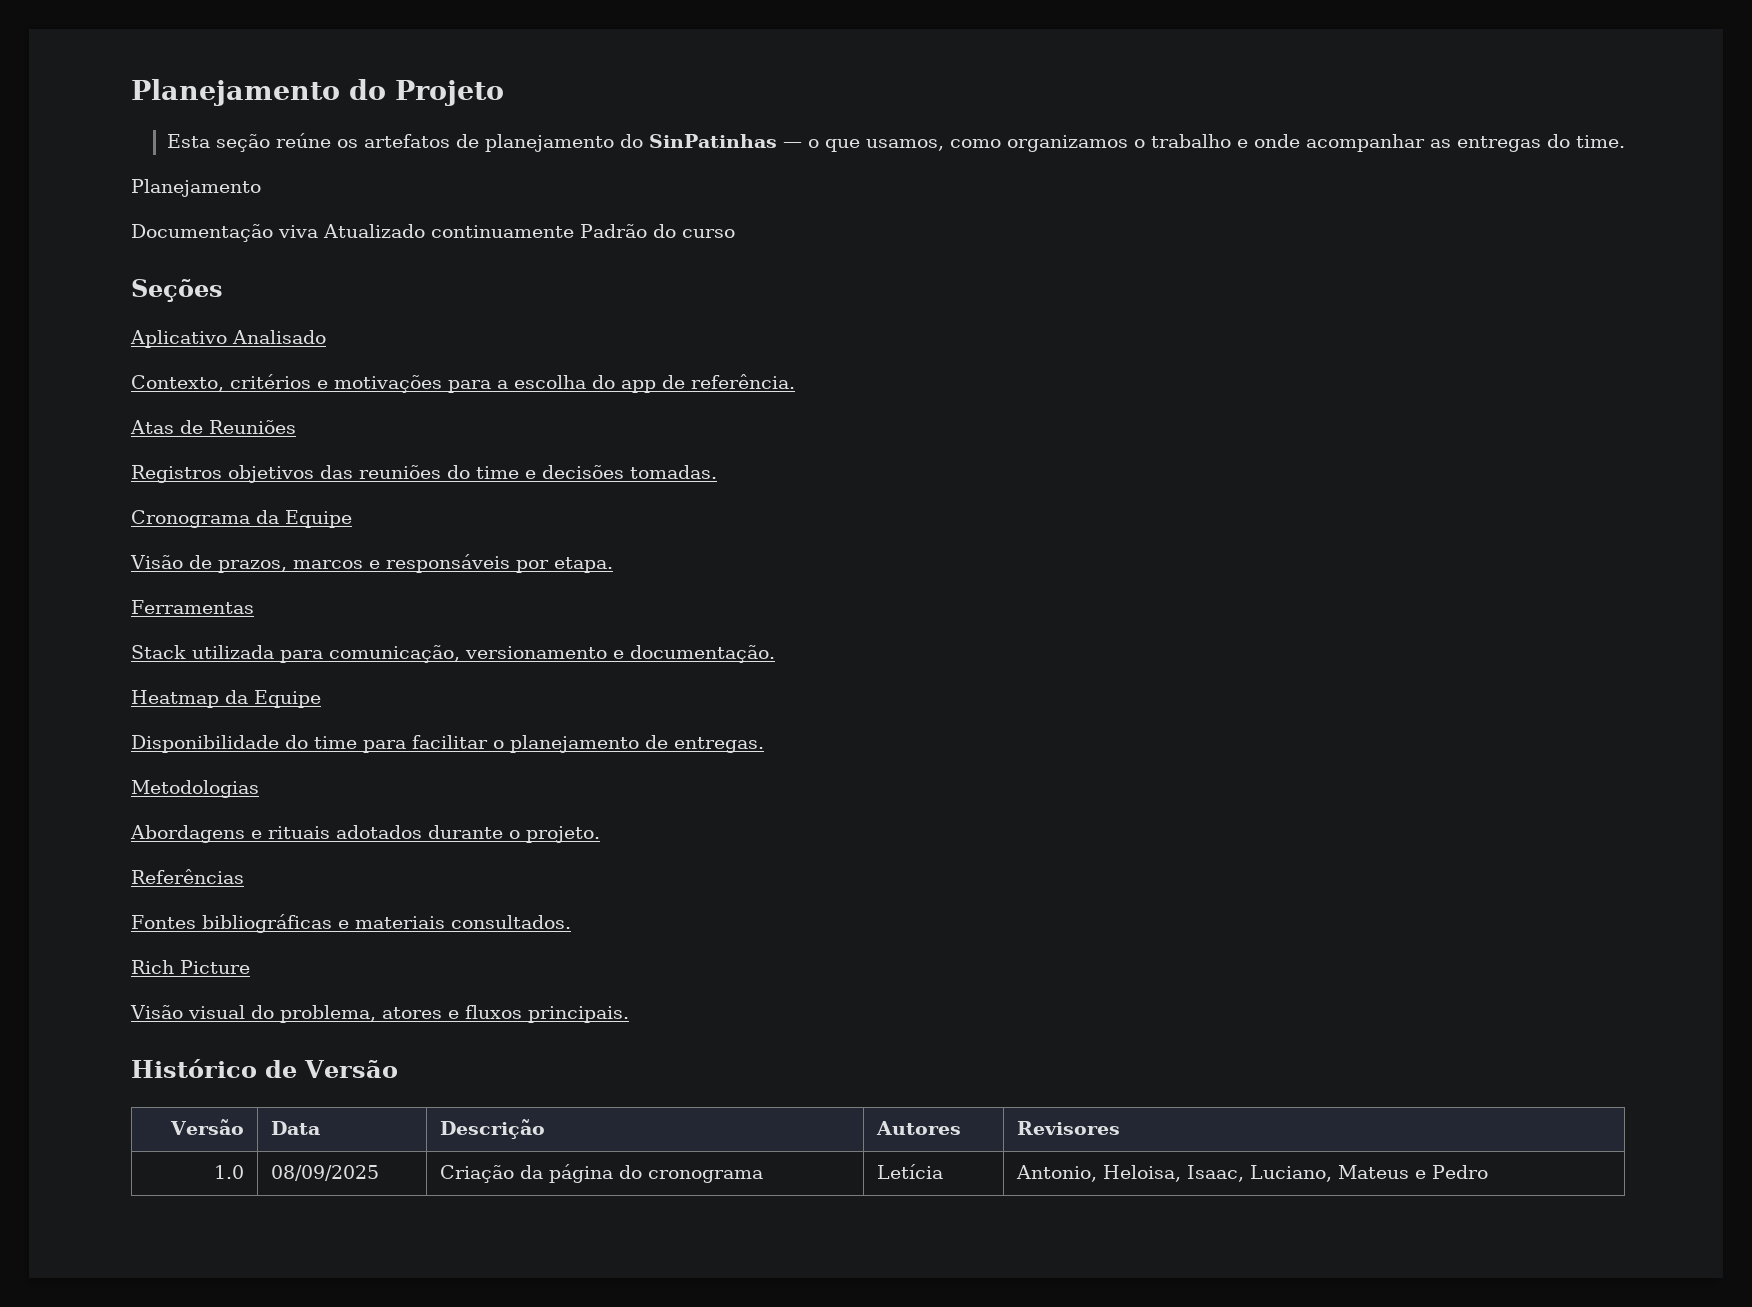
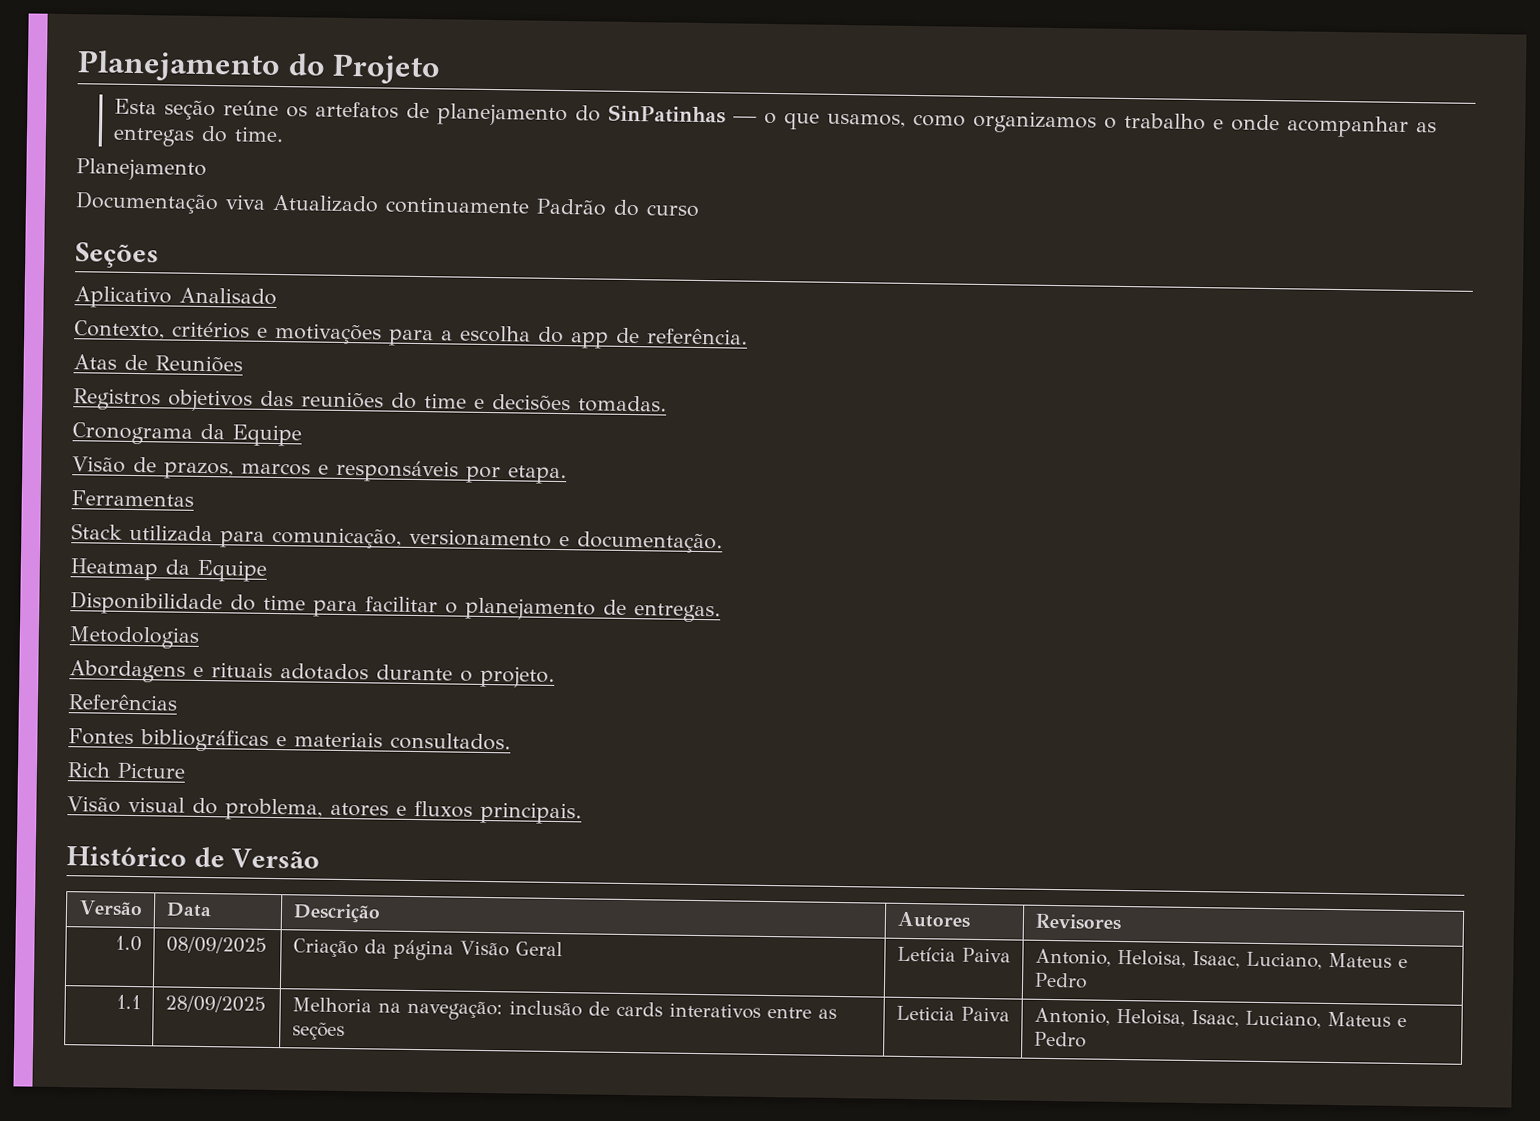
- 1.0 | 08/09/2025 | Criação da página do cronograma | Letícia | Antonio, Heloisa, Isaac, Luciano, Mateus e Pedro
+ 1.0 | 08/09/2025 | Criação da página Visão Geral | Letícia Paiva | Antonio, Heloisa, Isaac, Luciano, Mateus e Pedro
+ 1.1 | 28/09/2025 | Melhoria na navegação: inclusão de cards interativos entre as seções | Leticia Paiva | Antonio, Heloisa, Isaac, Luciano, Mateus e Pedro

